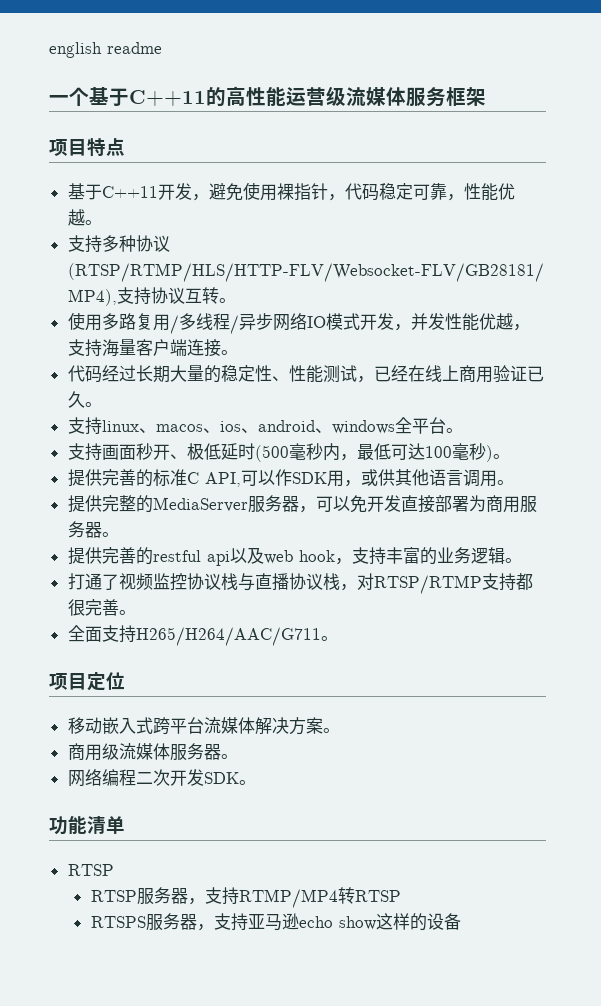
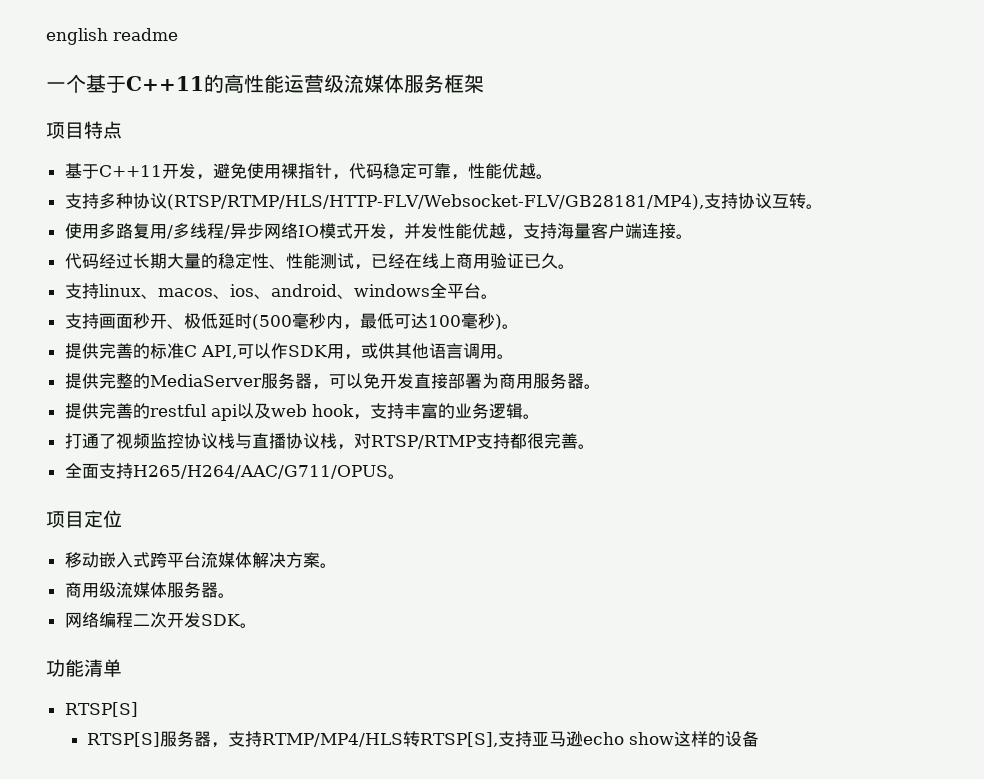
- 全面支持H265/H264/AAC/G711。
+ 全面支持H265/H264/AAC/G711/OPUS。
  功能清单
- RTSP
- RTSP服务器，支持RTMP/MP4转RTSP
- RTSPS服务器，支持亚马逊echo show这样的设备
+ RTSP[S]
+ RTSP[S]服务器，支持RTMP/MP4/HLS转RTSP[S],支持亚马逊echo show这样的设备

